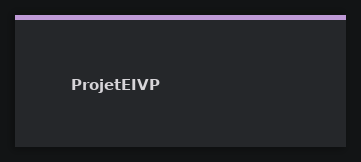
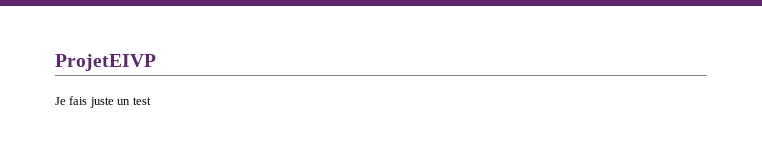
+ Je fais juste un test

